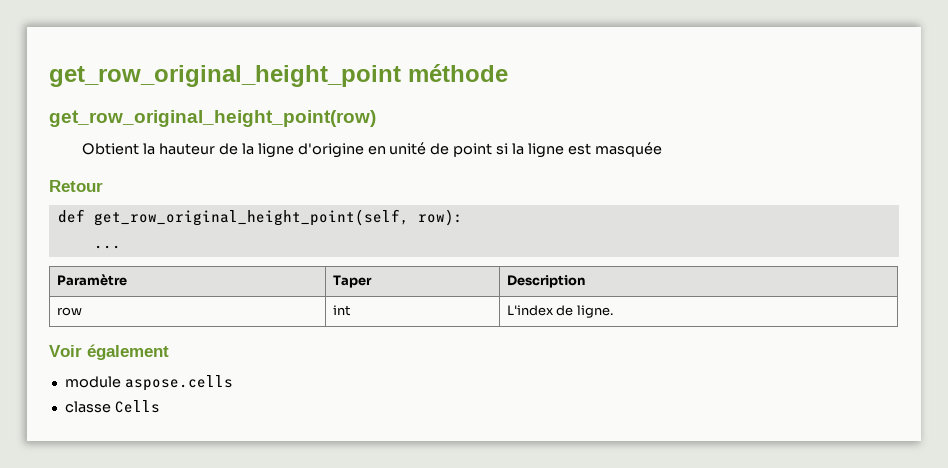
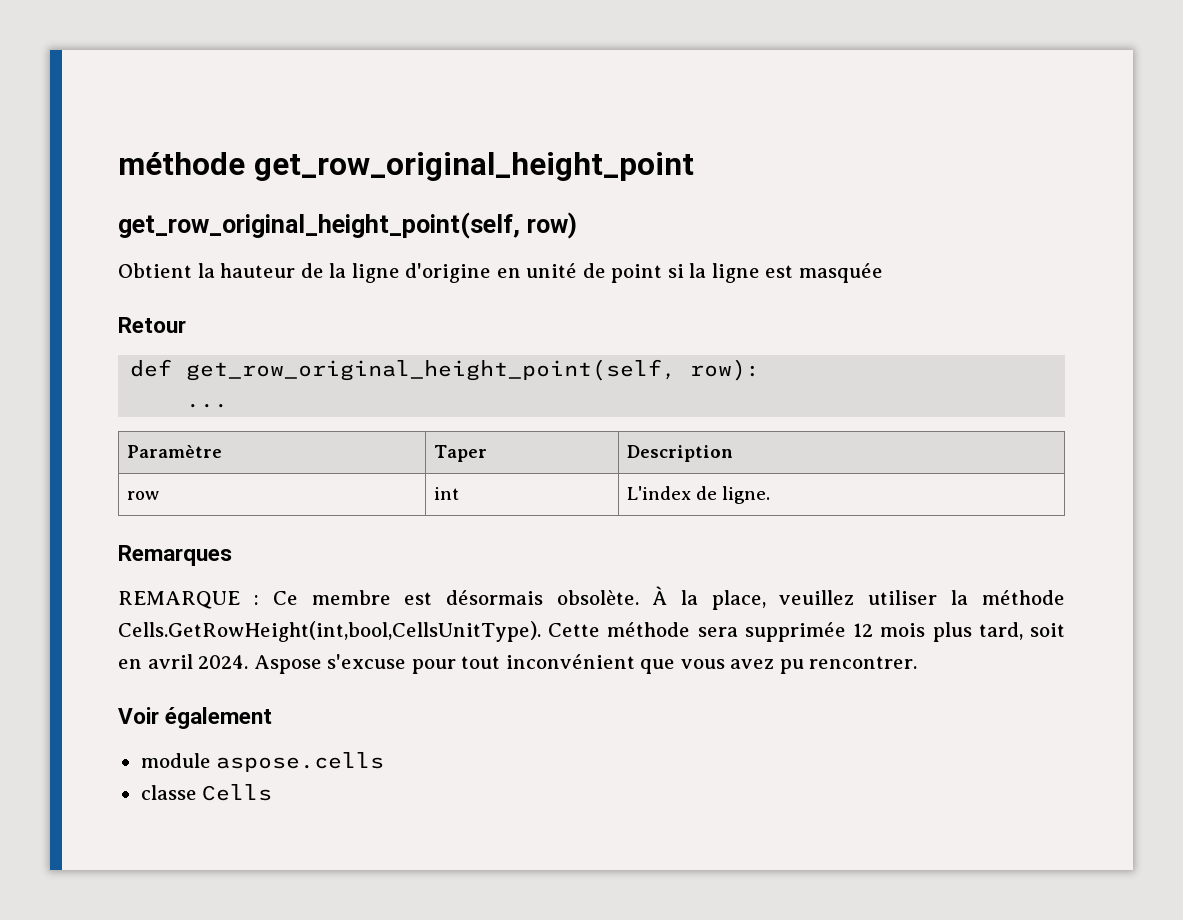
- get_row_original_height_point méthode
- get_row_original_height_point(row)
+ méthode get_row_original_height_point
+ get_row_original_height_point(self, row)
+ Remarques
+ REMARQUE : Ce membre est désormais obsolète. À la place, veuillez utiliser la méthode Cells.GetRowHeight(int,bool,CellsUnitType). Cette méthode sera supprimée 12 mois plus tard, soit en avril 2024. Aspose s'excuse pour tout inconvénient que vous avez pu rencontrer.

